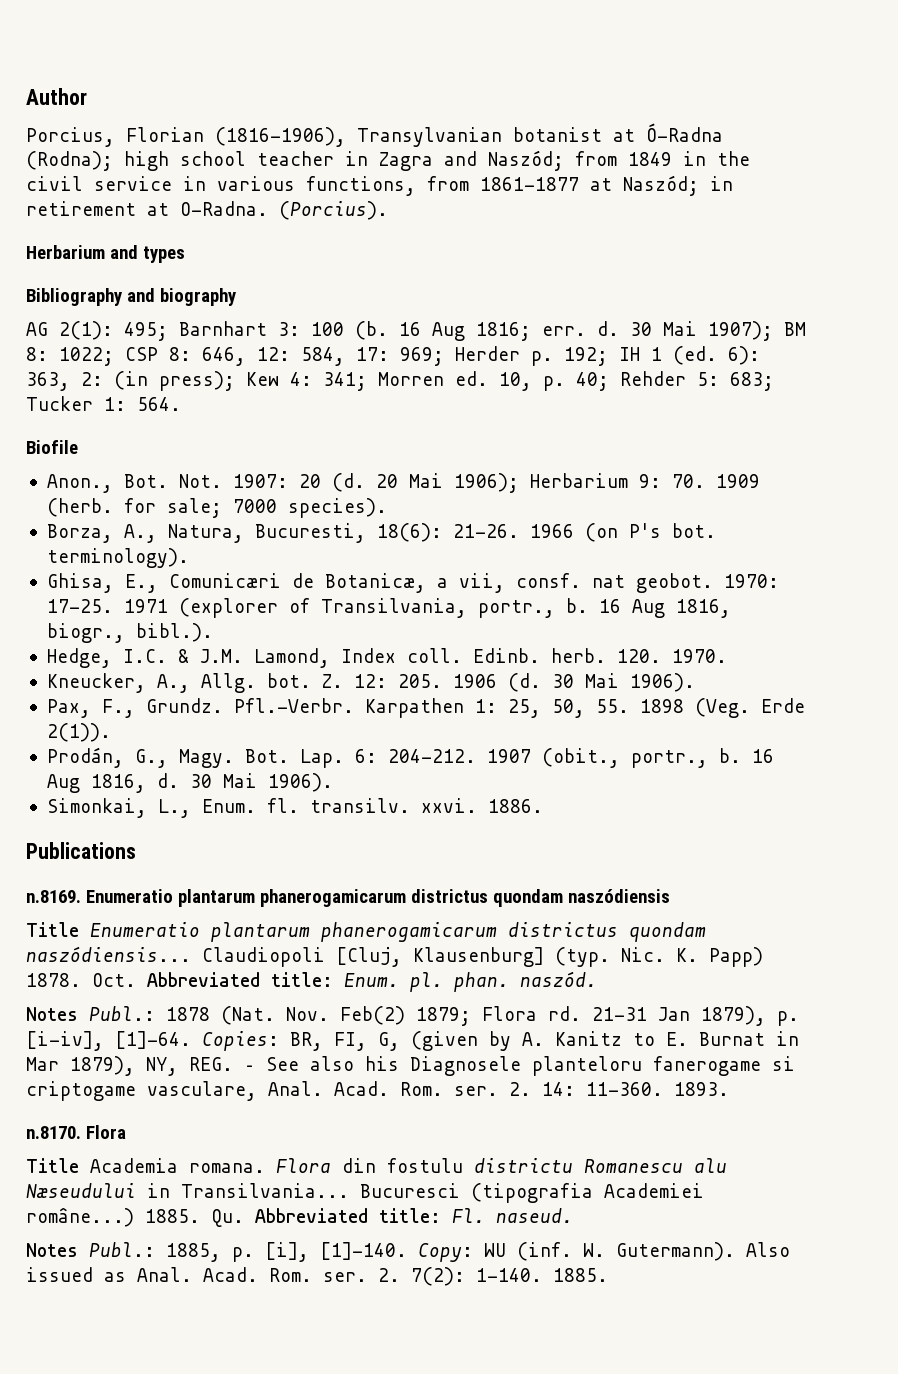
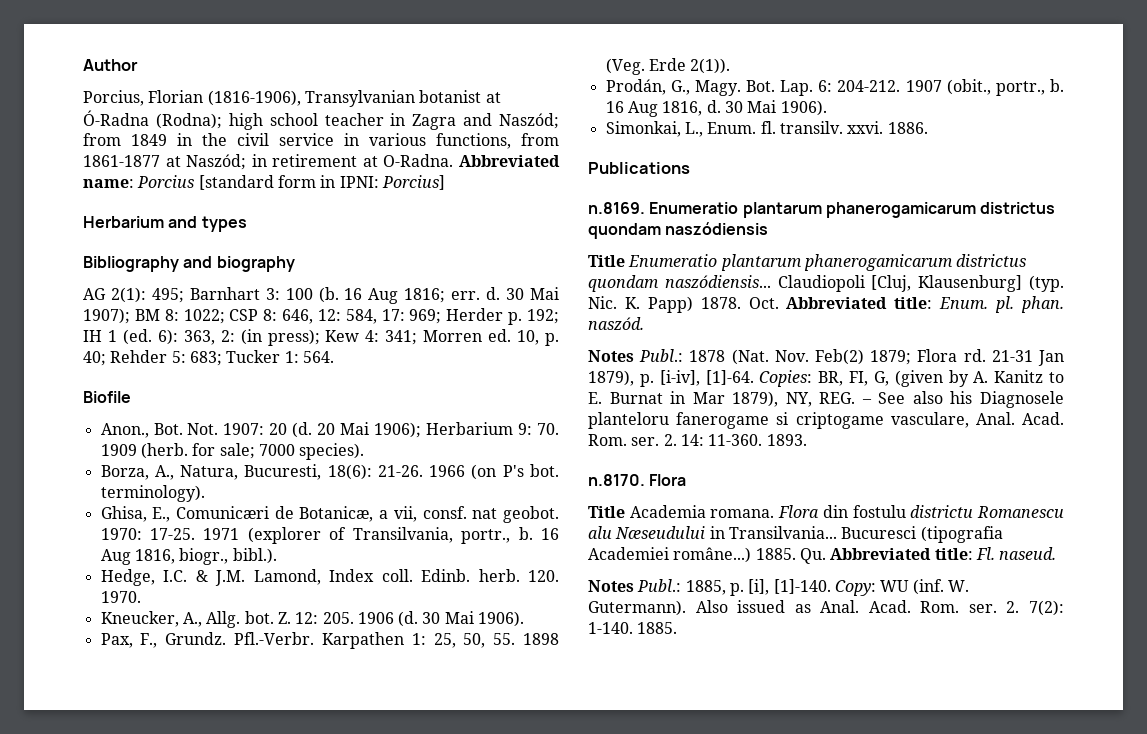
- (Porcius).
+ Abbreviated name: Porcius [standard form in IPNI: Porcius]

